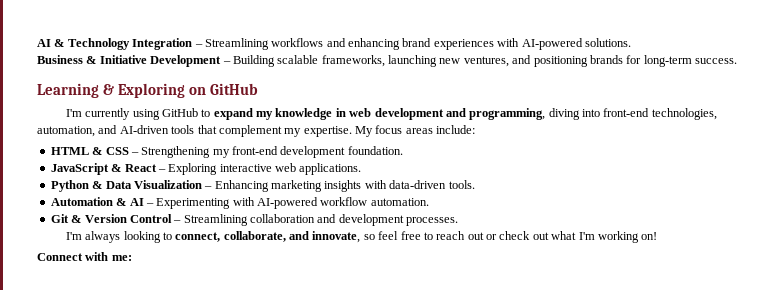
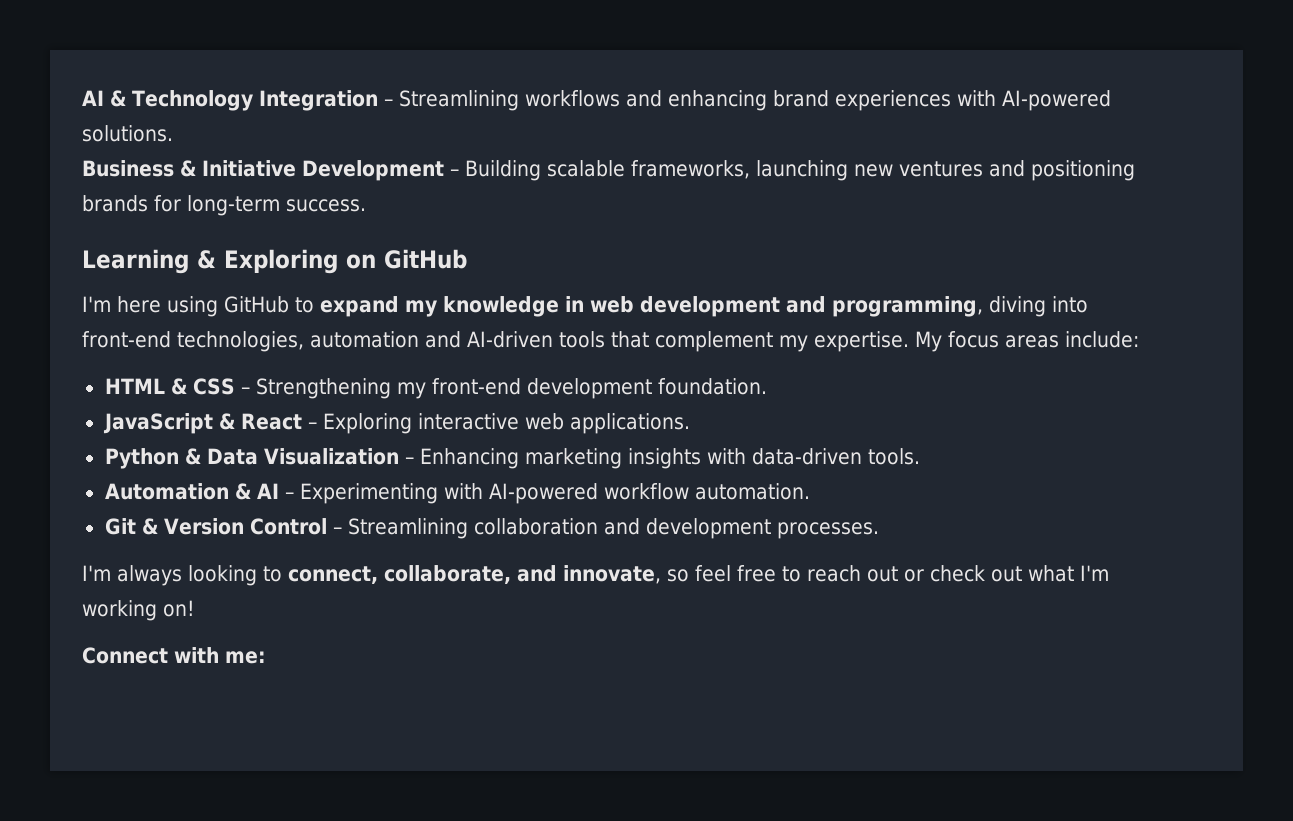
- Business & Initiative Development – Building scalable frameworks, launching new ventures, and positioning brands for long-term success.
+ Business & Initiative Development – Building scalable frameworks, launching new ventures and positioning brands for long-term success.
- I'm currently using GitHub to expand my knowledge in web development and programming, diving into front-end technologies, automation, and AI-driven tools that complement my expertise.
+ I'm here using GitHub to expand my knowledge in web development and programming, diving into front-end technologies, automation and AI-driven tools that complement my expertise.

